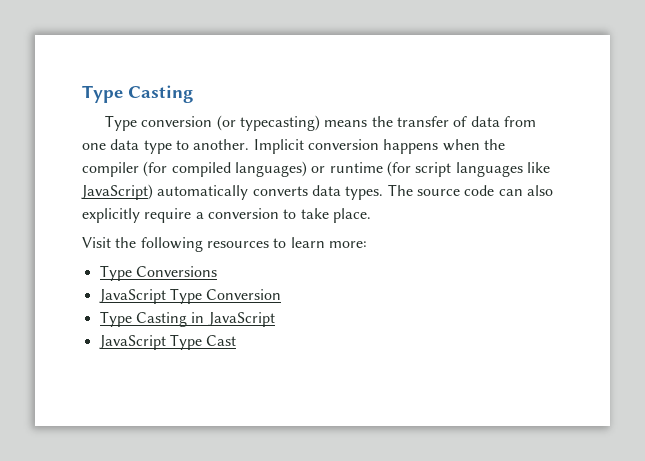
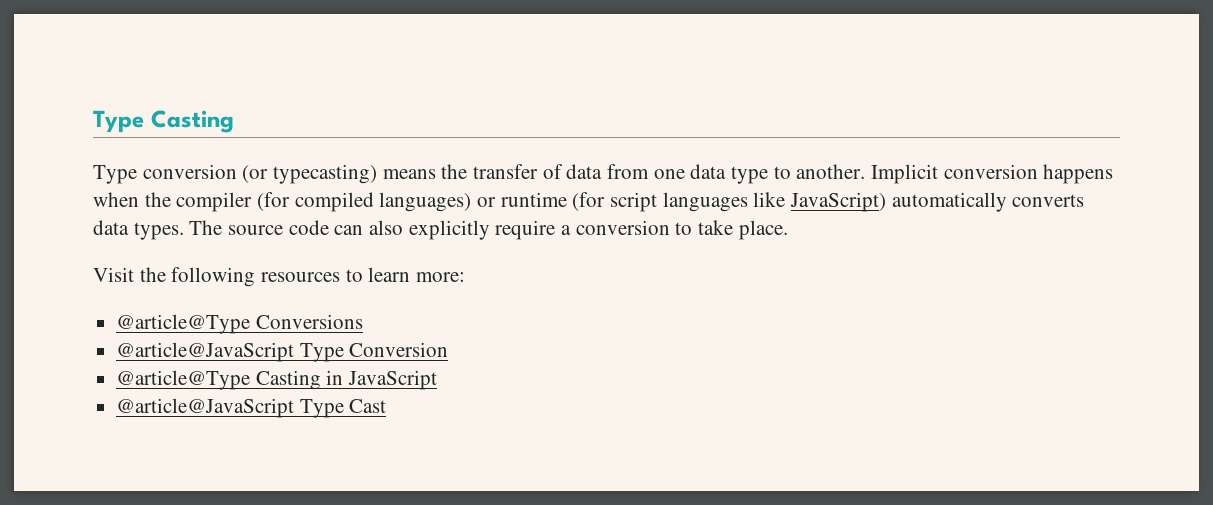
- Type Conversions
+ @article@Type Conversions
- JavaScript Type Conversion
+ @article@JavaScript Type Conversion
- Type Casting in JavaScript
+ @article@Type Casting in JavaScript
- JavaScript Type Cast
+ @article@JavaScript Type Cast

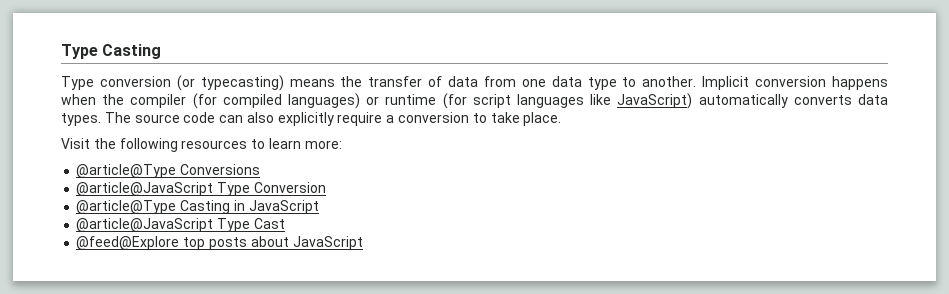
+ @feed@Explore top posts about JavaScript

